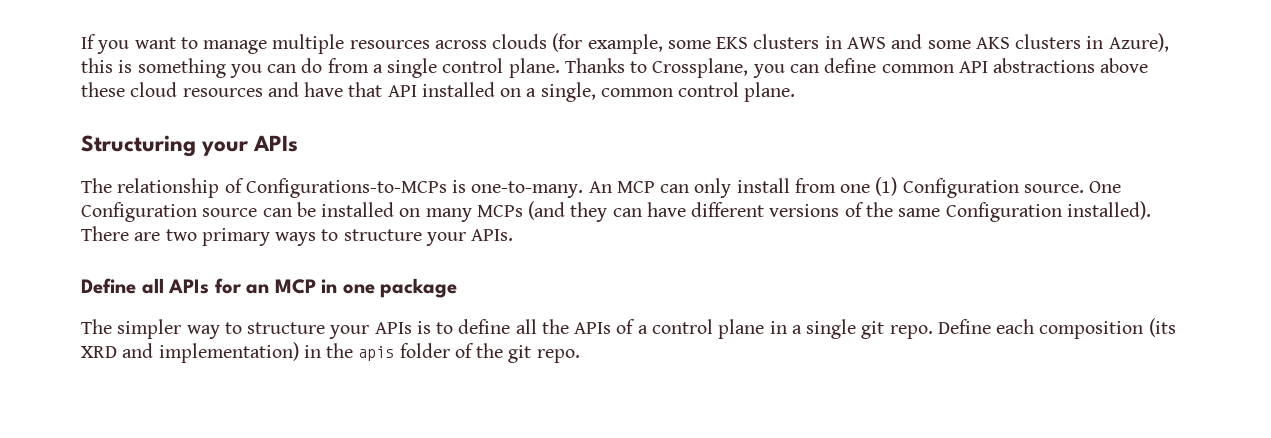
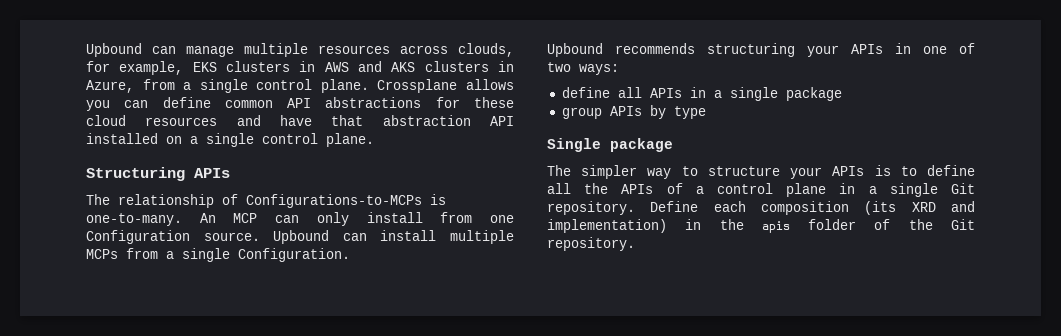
- If you want to manage multiple resources across clouds (for example, some EKS clusters in AWS and some AKS clusters in Azure), this is something you can do from a single control plane.
+ Upbound can manage multiple resources across clouds, for example, EKS clusters in AWS and AKS clusters in Azure, from a single control plane.
- Thanks to Crossplane, you can define common API abstractions above these cloud resources and have that API installed on a single, common control plane.
+ Crossplane allows you can define common API abstractions for these cloud resources and have that abstraction API installed on a single control plane.
- Structuring your APIs
+ Structuring APIs
- An MCP can only install from one (1) Configuration source.
+ An MCP can only install from one Configuration source.
- One Configuration source can be installed on many MCPs (and they can have different versions of the same Configuration installed). There are two primary ways to structure your APIs.
- Define all APIs for an MCP in one package
+ Upbound can install multiple MCPs from a single Configuration.
+ Upbound recommends structuring your APIs in one of two ways:
+ define all APIs in a single package
+ group APIs by type
+ Single package
- The simpler way to structure your APIs is to define all the APIs of a control plane in a single git repo.
+ The simpler way to structure your APIs is to define all the APIs of a control plane in a single Git repository.
- Define each composition (its XRD and implementation) in the apis folder of the git repo.
+ Define each composition (its XRD and implementation) in the apis folder of the Git repository.

